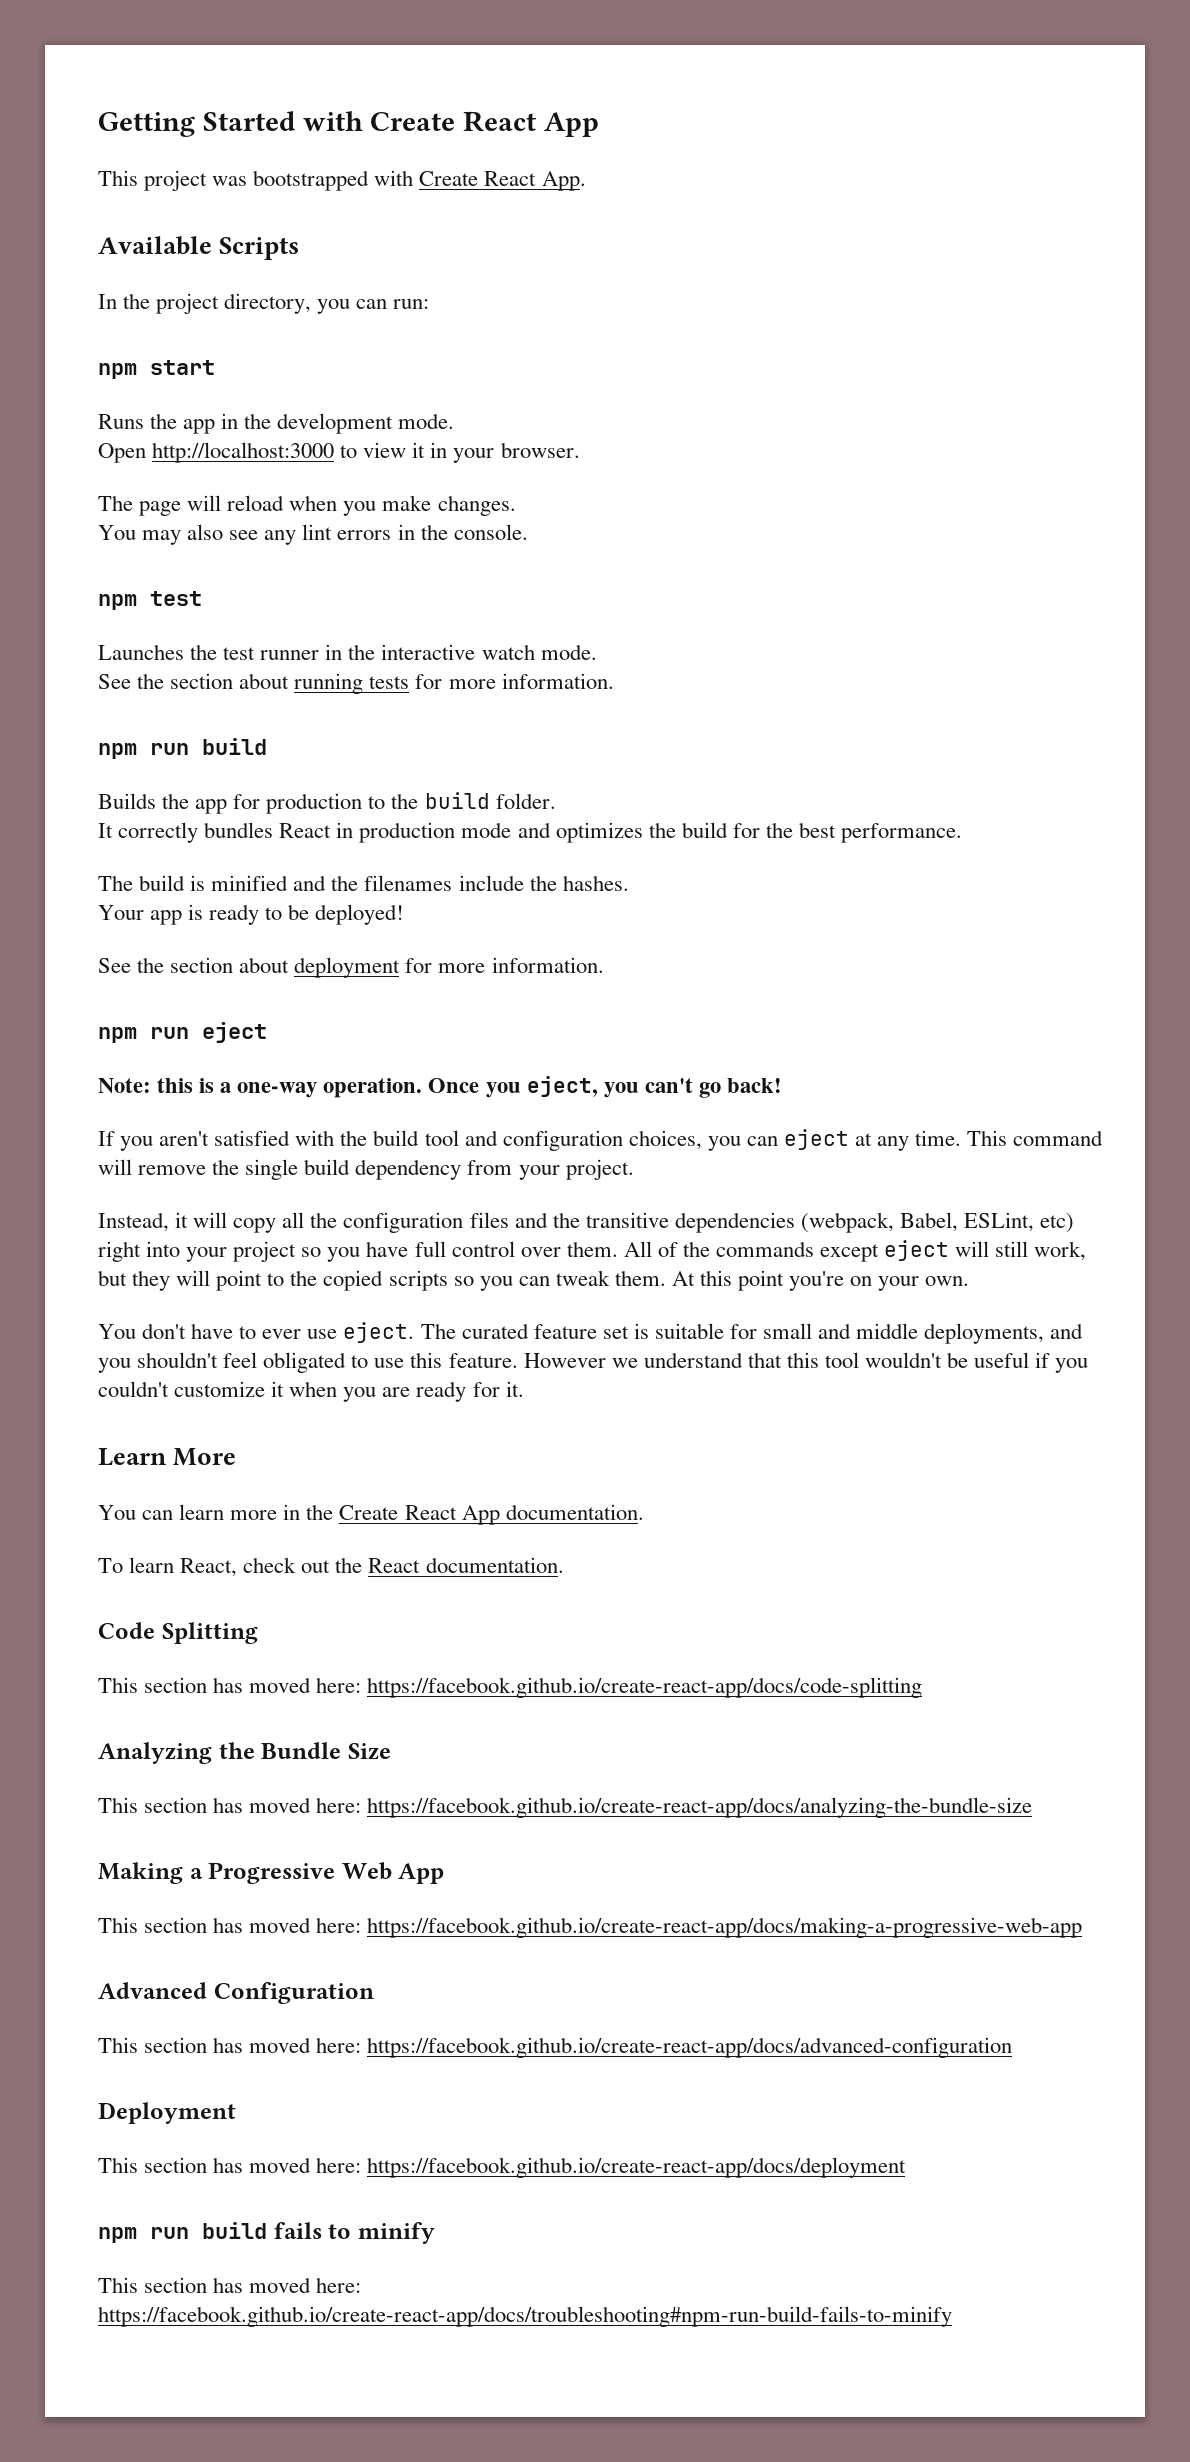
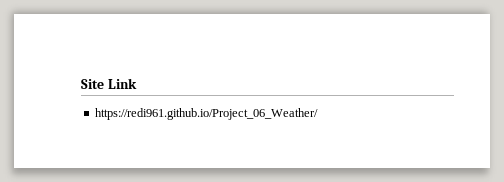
- Getting Started with Create React App
- This project was bootstrapped with Create React App.
- Available Scripts
- In the project directory, you can run:
- npm start
- Runs the app in the development mode.
- Open http://localhost:3000 to view it in your browser.
- The page will reload when you make changes.
- You may also see any lint errors in the console.
- npm test
- Launches the test runner in the interactive watch mode.
- See the section about running tests for more information.
- npm run build
- Builds the app for production to the build folder.
- It correctly bundles React in production mode and optimizes the build for the best performance.
- The build is minified and the filenames include the hashes.
- Your app is ready to be deployed!
- See the section about deployment for more information.
- npm run eject
- Note: this is a one-way operation. Once you eject, you can't go back!
- If you aren't satisfied with the build tool and configuration choices, you can eject at any time. This command will remove the single build dependency from your project.
- Instead, it will copy all the configuration files and the transitive dependencies (webpack, Babel, ESLint, etc) right into your project so you have full control over them. All of the commands except eject will still work, but they will point to the copied scripts so you can tweak them. At this point you're on your own.
- You don't have to ever use eject. The curated feature set is suitable for small and middle deployments, and you shouldn't feel obligated to use this feature. However we understand that this tool wouldn't be useful if you couldn't customize it when you are ready for it.
- Learn More
- You can learn more in the Create React App documentation.
- To learn React, check out the React documentation.
- Code Splitting
- This section has moved here: https://facebook.github.io/create-react-app/docs/code-splitting
- Analyzing the Bundle Size
- This section has moved here: https://facebook.github.io/create-react-app/docs/analyzing-the-bundle-size
- Making a Progressive Web App
- This section has moved here: https://facebook.github.io/create-react-app/docs/making-a-progressive-web-app
- Advanced Configuration
- This section has moved here: https://facebook.github.io/create-react-app/docs/advanced-configuration
- Deployment
- This section has moved here: https://facebook.github.io/create-react-app/docs/deployment
- npm run build fails to minify
- This section has moved here: https://facebook.github.io/create-react-app/docs/troubleshooting#npm-run-build-fails-to-minify
+ Site Link
+ https://redi961.github.io/Project_06_Weather/

